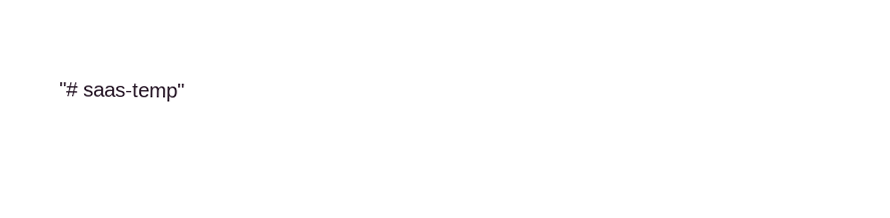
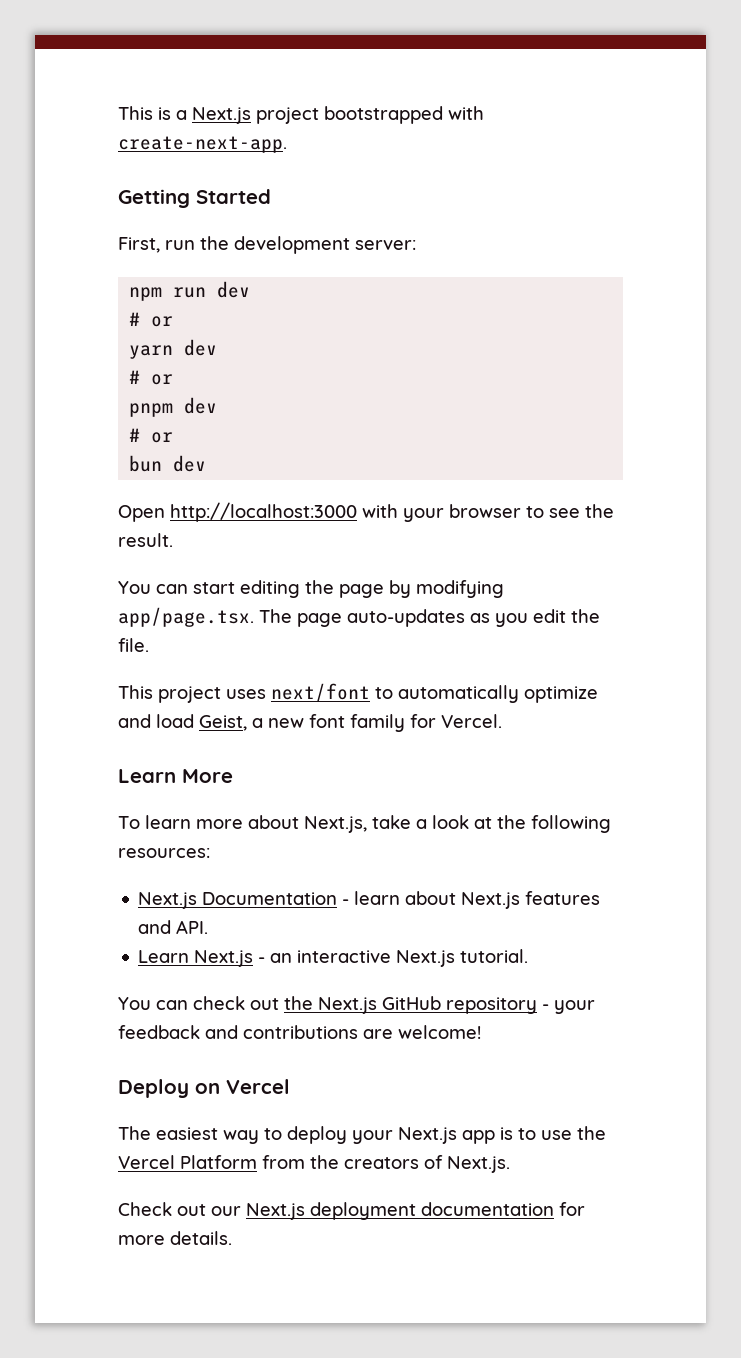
- "# saas-temp"
+ This is a Next.js project bootstrapped with create-next-app.
+ Getting Started
+ First, run the development server:
+ npm run dev
+ # or
+ yarn dev
+ # or
+ pnpm dev
+ # or
+ bun dev
+ Open http://localhost:3000 with your browser to see the result.
+ You can start editing the page by modifying app/page.tsx. The page auto-updates as you edit the file.
+ This project uses next/font to automatically optimize and load Geist, a new font family for Vercel.
+ Learn More
+ To learn more about Next.js, take a look at the following resources:
+ Next.js Documentation - learn about Next.js features and API.
+ Learn Next.js - an interactive Next.js tutorial.
+ You can check out the Next.js GitHub repository - your feedback and contributions are welcome!
+ Deploy on Vercel
+ The easiest way to deploy your Next.js app is to use the Vercel Platform from the creators of Next.js.
+ Check out our Next.js deployment documentation for more details.

